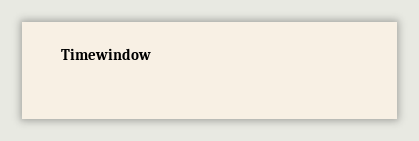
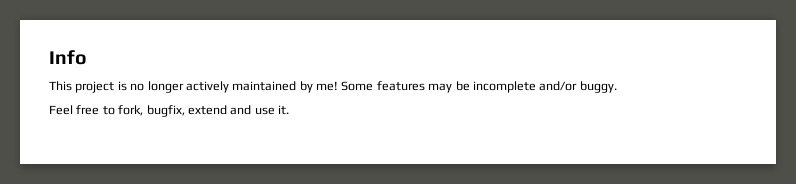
- Timewindow
+ Info
+ This project is no longer actively maintained by me! Some features may be incomplete and/or buggy.
+ Feel free to fork, bugfix, extend and use it.

